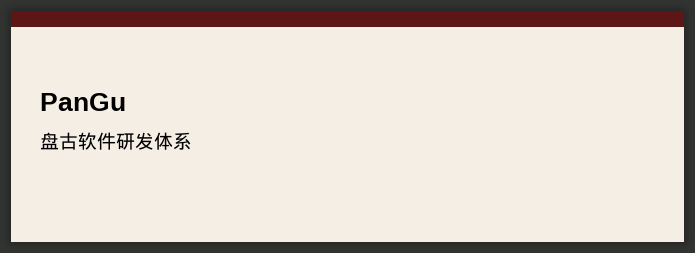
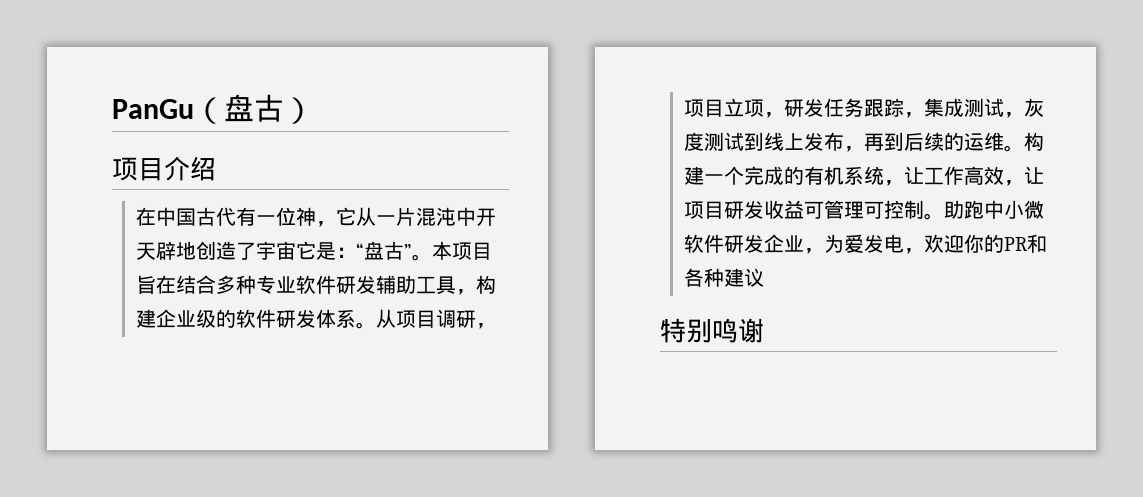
- PanGu
- 盘古软件研发体系
+ PanGu（盘古）
+ 项目介绍
+ 在中国古代有一位神，它从一片混沌中开天辟地创造了宇宙它是：“盘古”。本项目旨在结合多种专业软件研发辅助工具，构建企业级的软件研发体系。从项目调研，项目立项，研发任务跟踪，集成测试，灰度测试到线上发布，再到后续的运维。构建一个完成的有机系统，让工作高效，让项目研发收益可管理可控制。助跑中小微软件研发企业，为爱发电，欢迎你的PR和各种建议
+ 特别鸣谢

